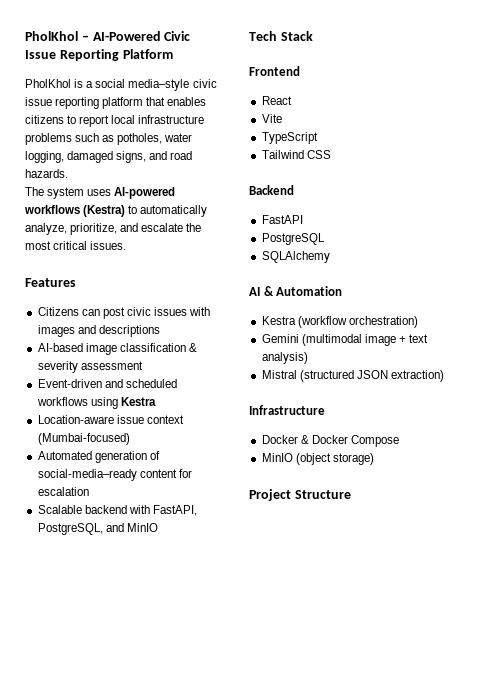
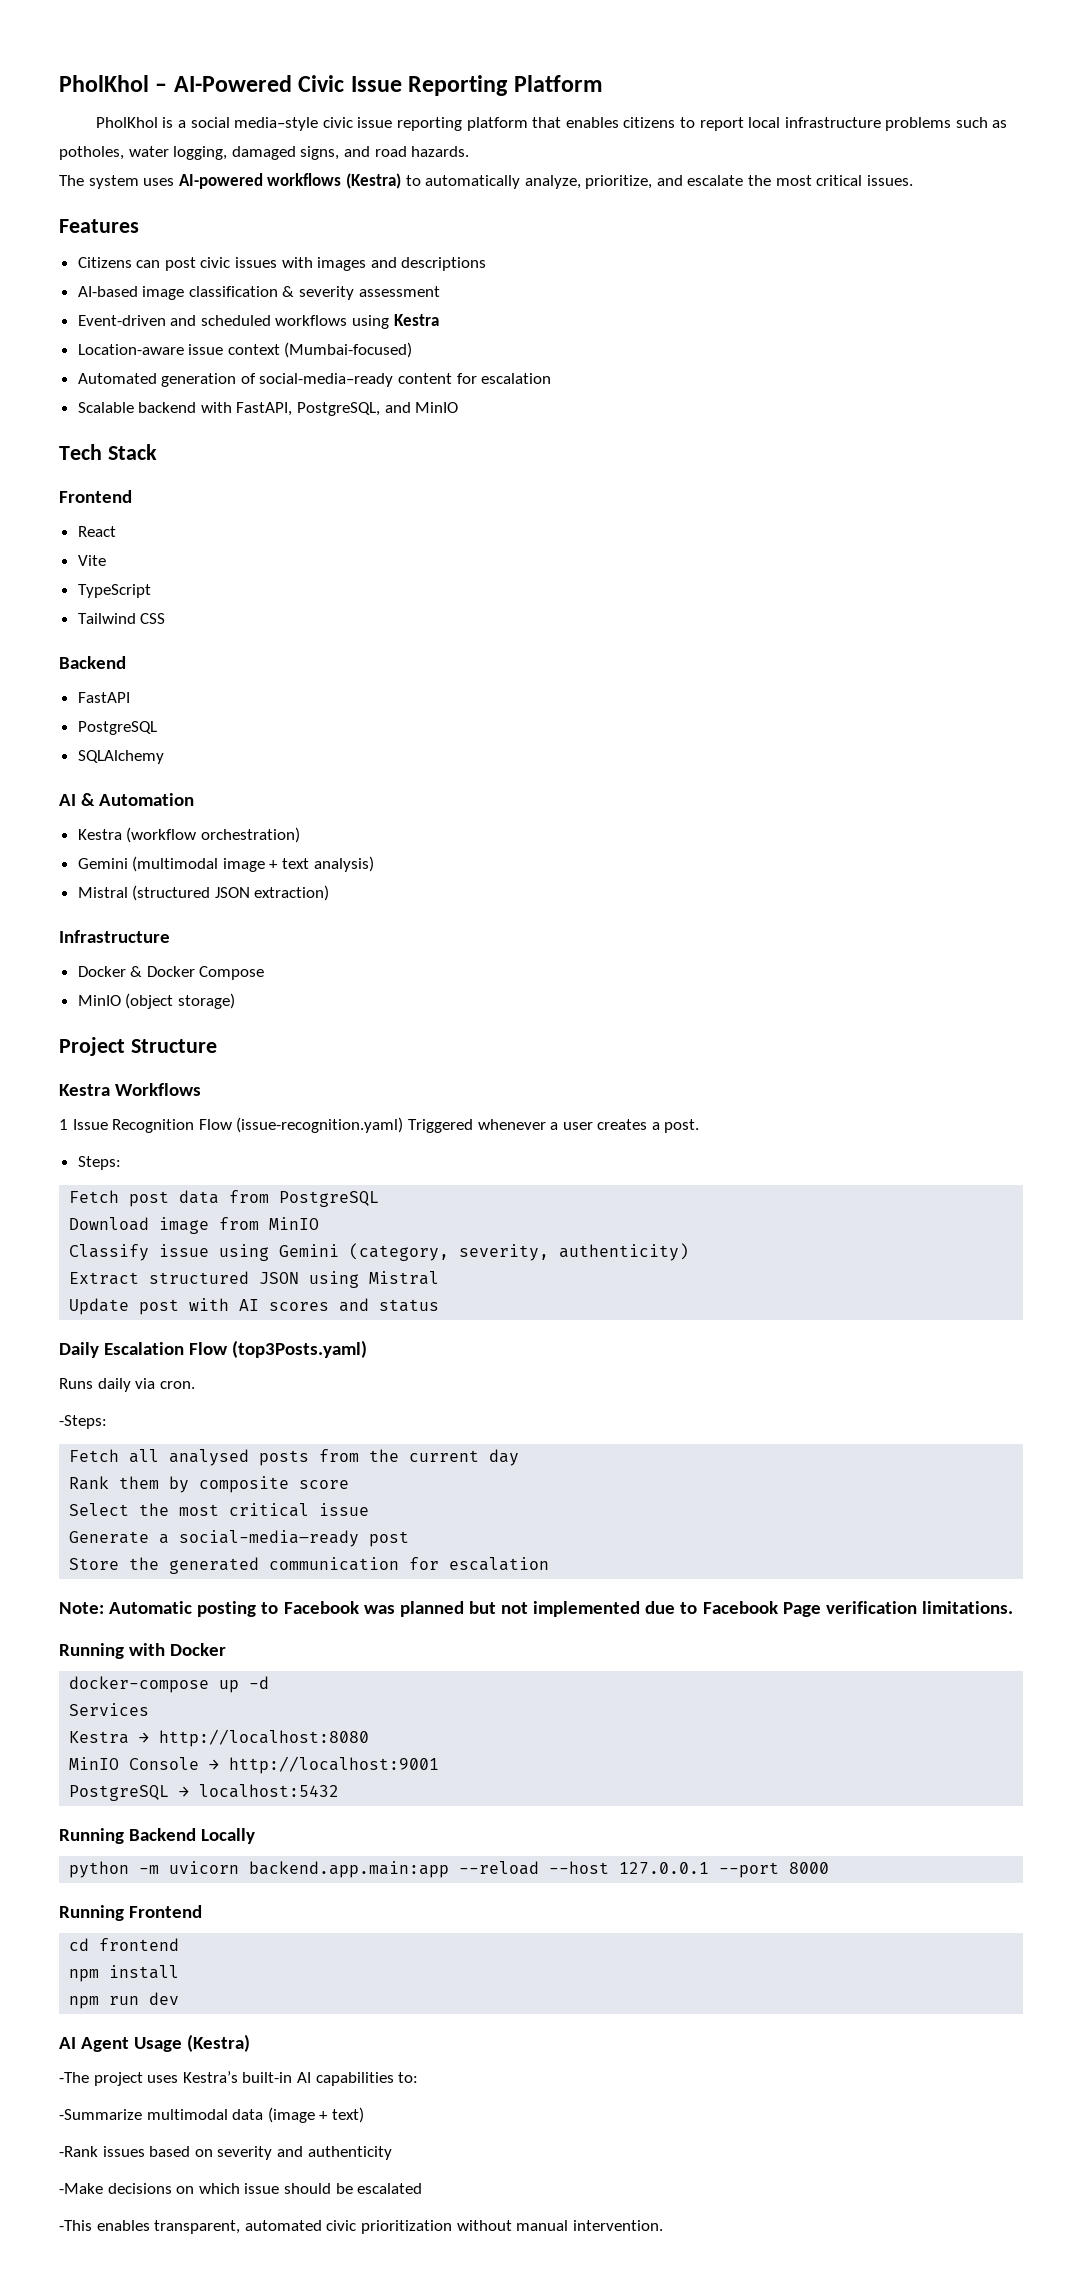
+ Kestra Workflows
+ 1 Issue Recognition Flow (issue-recognition.yaml) Triggered whenever a user creates a post.
+ Steps:
+ Fetch post data from PostgreSQL
+ Download image from MinIO
+ Classify issue using Gemini (category, severity, authenticity)
+ Extract structured JSON using Mistral
+ Update post with AI scores and status
+ Daily Escalation Flow (top3Posts.yaml)
+ Runs daily via cron.
+ -Steps:
+ Fetch all analysed posts from the current day
+ Rank them by composite score
+ Select the most critical issue
+ Generate a social-media–ready post
+ Store the generated communication for escalation
+ Note: Automatic posting to Facebook was planned but not implemented due to Facebook Page verification limitations.
+ Running with Docker
+ docker-compose up -d
+ Services
+ Kestra → http://localhost:8080
+ MinIO Console → http://localhost:9001
+ PostgreSQL → localhost:5432
+ Running Backend Locally
+ python -m uvicorn backend.app.main:app --reload --host 127.0.0.1 --port 8000
+ Running Frontend
+ cd frontend
+ npm install
+ npm run dev
+ AI Agent Usage (Kestra)
+ -The project uses Kestra’s built-in AI capabilities to:
+ -Summarize multimodal data (image + text)
+ -Rank issues based on severity and authenticity
+ -Make decisions on which issue should be escalated
+ -This enables transparent, automated civic prioritization without manual intervention.

